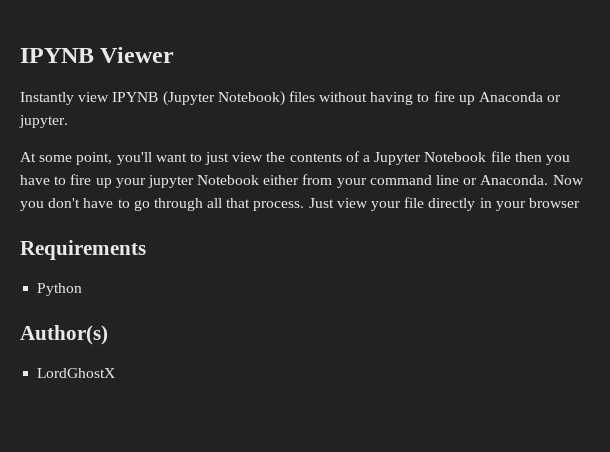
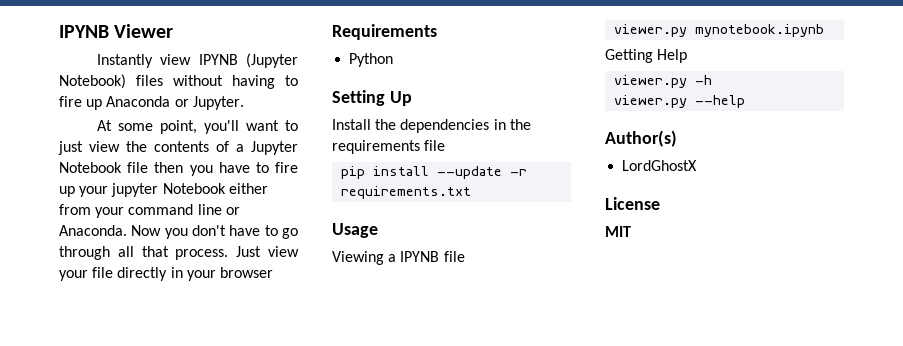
- Instantly view IPYNB (Jupyter Notebook) files without having to fire up Anaconda or jupyter.
+ Instantly view IPYNB (Jupyter Notebook) files without having to fire up Anaconda or Jupyter.
+ Setting Up
+ Install the dependencies in the requirements file
+ pip install --update -r requirements.txt
+ Usage
+ Viewing a IPYNB file
+ viewer.py mynotebook.ipynb
+ Getting Help
+ viewer.py -h
+ viewer.py --help
+ License
+ MIT

